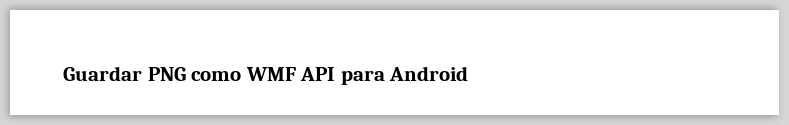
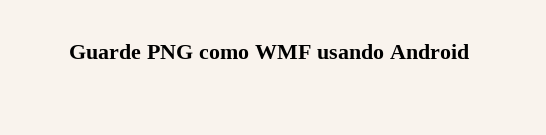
- Guardar PNG como WMF API para Android
+ Guarde PNG como WMF usando Android

